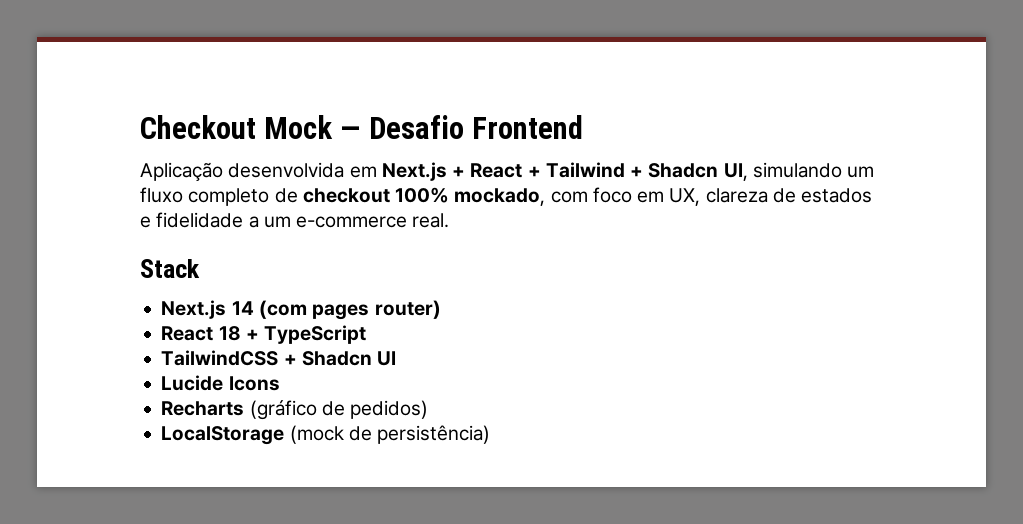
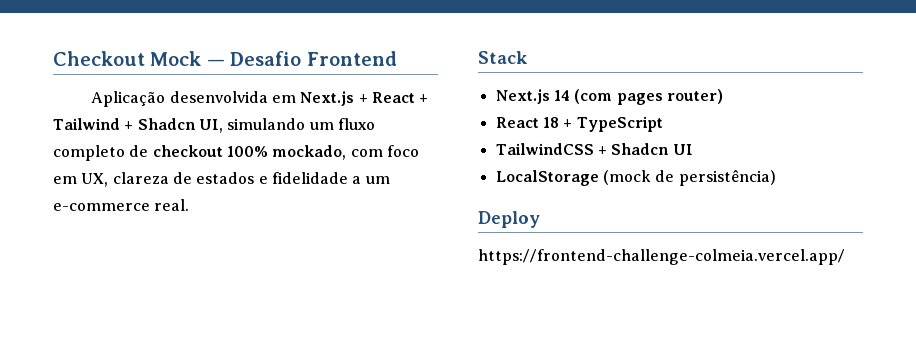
- Lucide Icons
- Recharts (gráfico de pedidos)
+ Deploy
+ https://frontend-challenge-colmeia.vercel.app/

